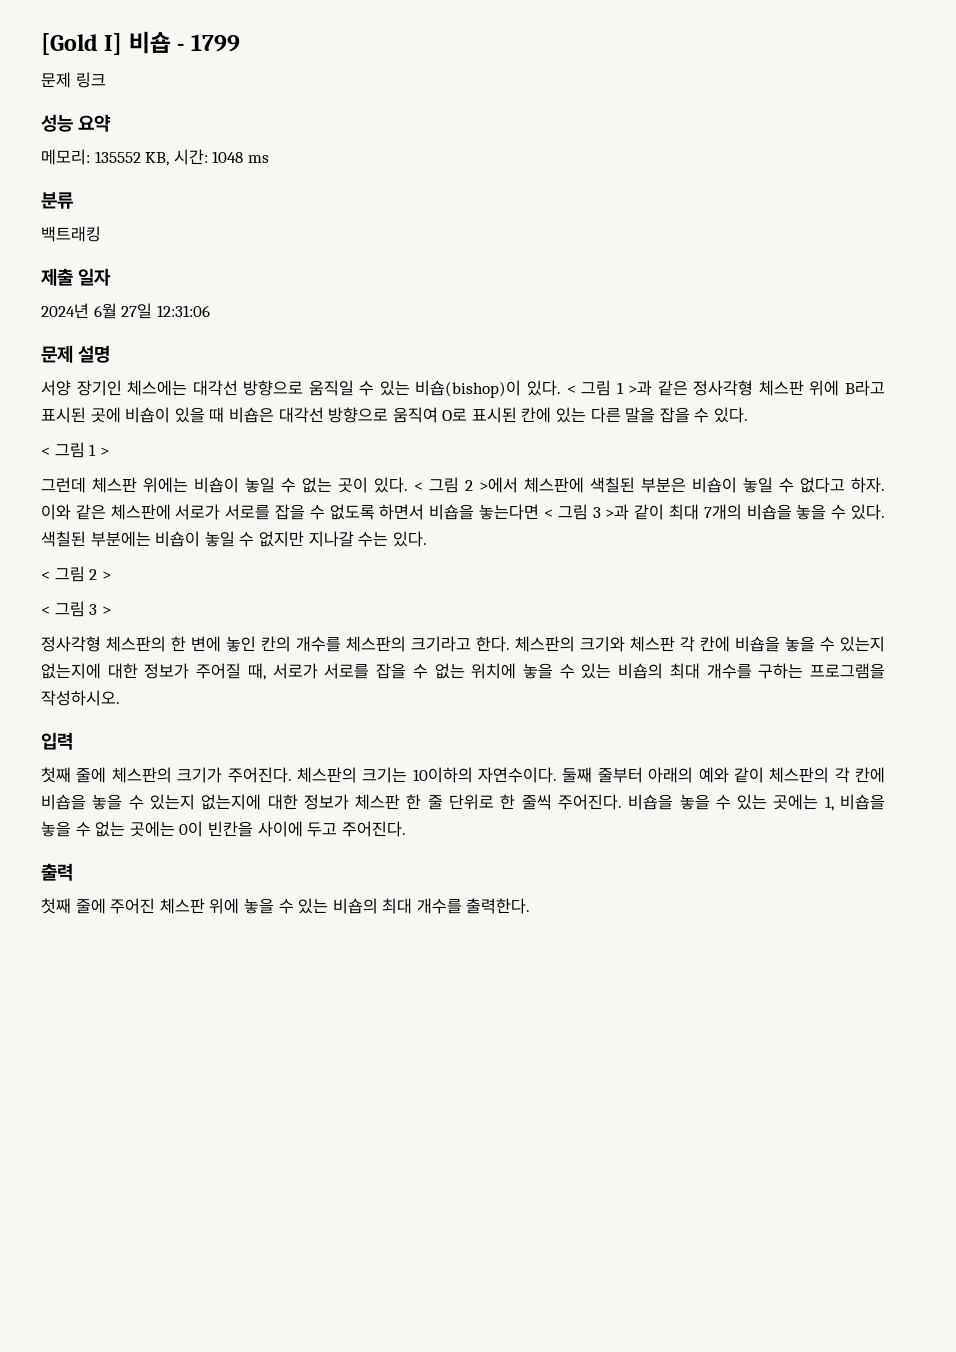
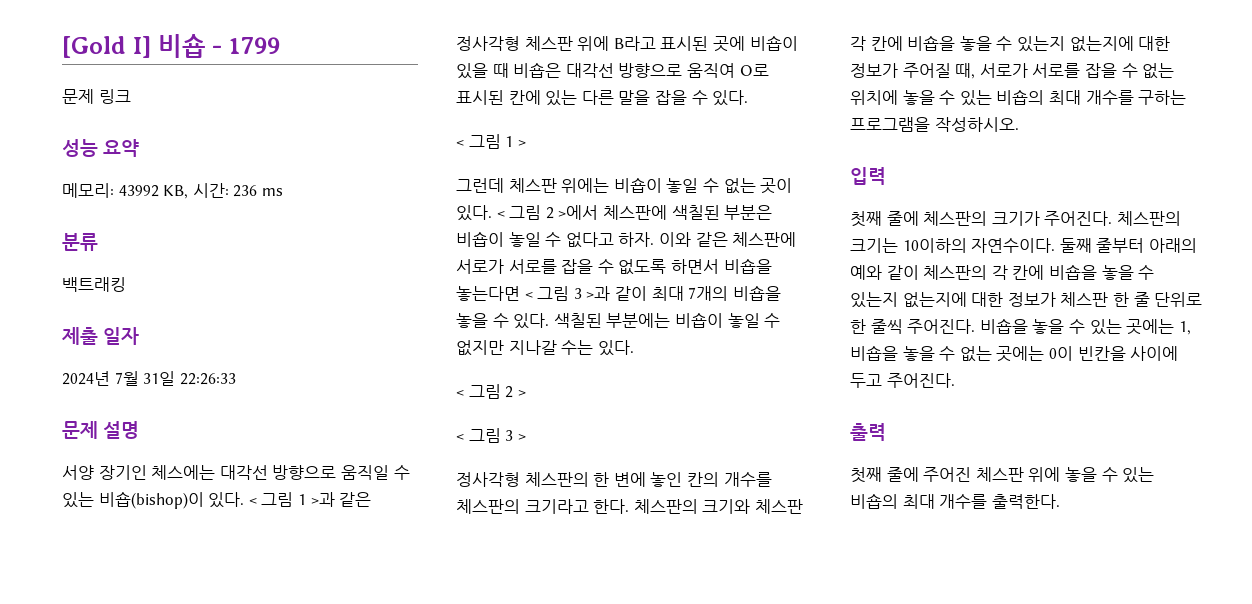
- 메모리: 135552 KB, 시간: 1048 ms
+ 메모리: 43992 KB, 시간: 236 ms
- 2024년 6월 27일 12:31:06
+ 2024년 7월 31일 22:26:33

